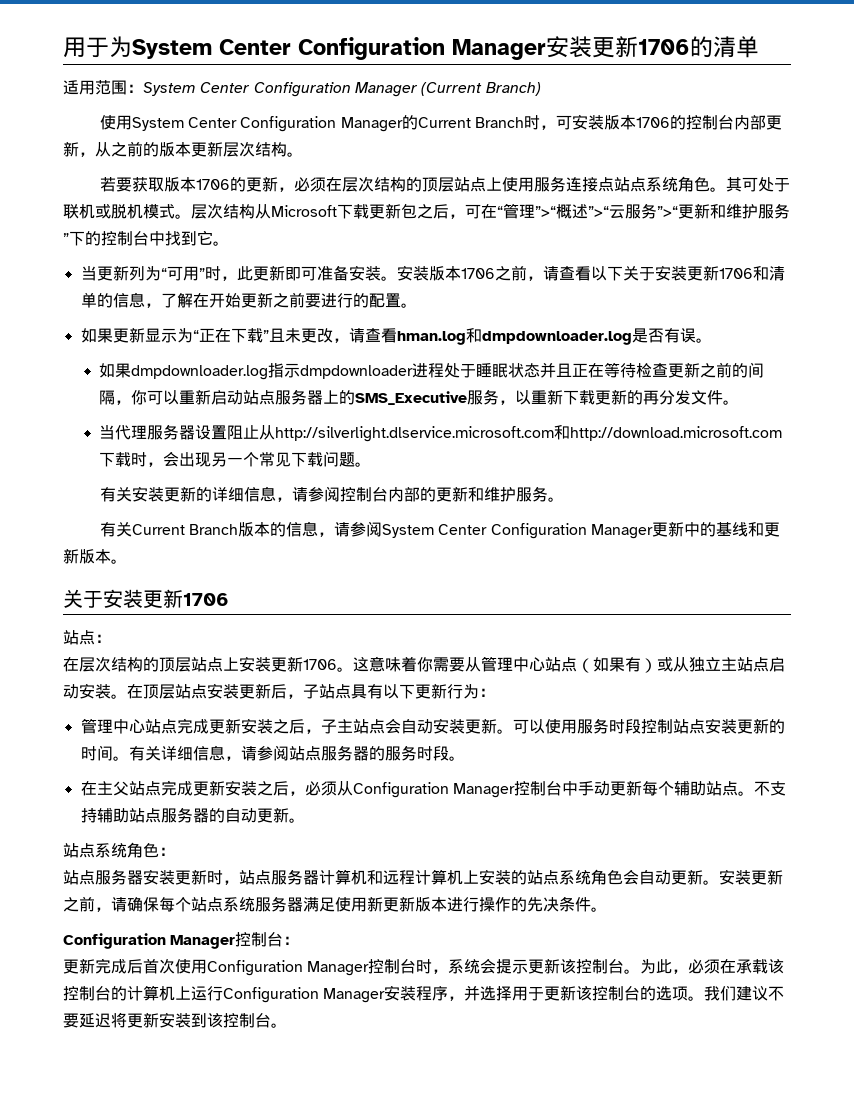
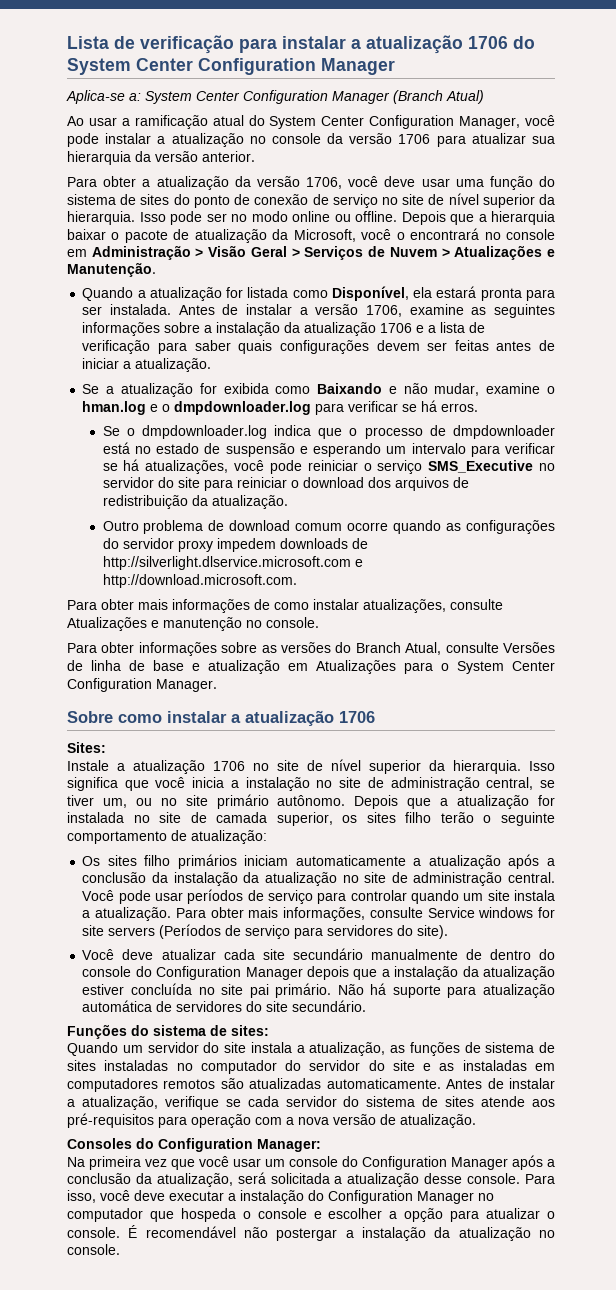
- 用于为System Center Configuration Manager安装更新1706的清单
- 适用范围：System Center Configuration Manager (Current Branch)
- 使用System Center Configuration Manager的Current Branch时，可安装版本1706的控制台内部更新，从之前的版本更新层次结构。
- 若要获取版本1706的更新，必须在层次结构的顶层站点上使用服务连接点站点系统角色。其可处于联机或脱机模式。层次结构从Microsoft下载更新包之后，可在“管理”>“概述”>“云服务”>“更新和维护服务”下的控制台中找到它。
- 当更新列为“可用”时，此更新即可准备安装。安装版本1706之前，请查看以下关于安装更新1706和清单的信息，了解在开始更新之前要进行的配置。
- 如果更新显示为“正在下载”且未更改，请查看hman.log和dmpdownloader.log是否有误。
- 如果dmpdownloader.log指示dmpdownloader进程处于睡眠状态并且正在等待检查更新之前的间隔，你可以重新启动站点服务器上的SMS_Executive服务，以重新下载更新的再分发文件。
- 当代理服务器设置阻止从http://silverlight.dlservice.microsoft.com和http://download.microsoft.com下载时，会出现另一个常见下载问题。
- 有关安装更新的详细信息，请参阅控制台内部的更新和维护服务。
- 有关Current Branch版本的信息，请参阅System Center Configuration Manager更新中的基线和更新版本。
- 关于安装更新1706
- 站点：
- 在层次结构的顶层站点上安装更新1706。这意味着你需要从管理中心站点（如果有）或从独立主站点启动安装。在顶层站点安装更新后，子站点具有以下更新行为：
- 管理中心站点完成更新安装之后，子主站点会自动安装更新。可以使用服务时段控制站点安装更新的时间。有关详细信息，请参阅站点服务器的服务时段。
- 在主父站点完成更新安装之后，必须从Configuration Manager控制台中手动更新每个辅助站点。不支持辅助站点服务器的自动更新。
- 站点系统角色：
- 站点服务器安装更新时，站点服务器计算机和远程计算机上安装的站点系统角色会自动更新。安装更新之前，请确保每个站点系统服务器满足使用新更新版本进行操作的先决条件。
- Configuration Manager控制台：
- 更新完成后首次使用Configuration Manager控制台时，系统会提示更新该控制台。为此，必须在承载该控制台的计算机上运行Configuration Manager安装程序，并选择用于更新该控制台的选项。我们建议不要延迟将更新安装到该控制台。
+ Lista de verificação para instalar a atualização 1706 do System Center Configuration Manager
+ Aplica-se a: System Center Configuration Manager (Branch Atual)
+ Ao usar a ramificação atual do System Center Configuration Manager, você pode instalar a atualização no console da versão 1706 para atualizar sua hierarquia da versão anterior.
+ Para obter a atualização da versão 1706, você deve usar uma função do sistema de sites do ponto de conexão de serviço no site de nível superior da hierarquia. Isso pode ser no modo online ou offline. Depois que a hierarquia baixar o pacote de atualização da Microsoft, você o encontrará no console em Administração > Visão Geral > Serviços de Nuvem > Atualizações e Manutenção.
+ Quando a atualização for listada como Disponível, ela estará pronta para ser instalada. Antes de instalar a versão 1706, examine as seguintes informações sobre a instalação da atualização 1706 e a lista de verificação para saber quais configurações devem ser feitas antes de iniciar a atualização.
+ Se a atualização for exibida como Baixando e não mudar, examine o hman.log e o dmpdownloader.log para verificar se há erros.
+ Se o dmpdownloader.log indica que o processo de dmpdownloader está no estado de suspensão e esperando um intervalo para verificar se há atualizações, você pode reiniciar o serviço SMS_Executive no servidor do site para reiniciar o download dos arquivos de redistribuição da atualização.
+ Outro problema de download comum ocorre quando as configurações do servidor proxy impedem downloads de http://silverlight.dlservice.microsoft.com e http://download.microsoft.com.
+ Para obter mais informações de como instalar atualizações, consulte Atualizações e manutenção no console.
+ Para obter informações sobre as versões do Branch Atual, consulte Versões de linha de base e atualização em Atualizações para o System Center Configuration Manager.
+ Sobre como instalar a atualização 1706
+ Sites:
+ Instale a atualização 1706 no site de nível superior da hierarquia. Isso significa que você inicia a instalação no site de administração central, se tiver um, ou no site primário autônomo. Depois que a atualização for instalada no site de camada superior, os sites filho terão o seguinte comportamento de atualização:
+ Os sites filho primários iniciam automaticamente a atualização após a conclusão da instalação da atualização no site de administração central. Você pode usar períodos de serviço para controlar quando um site instala a atualização. Para obter mais informações, consulte Service windows for site servers (Períodos de serviço para servidores do site).
+ Você deve atualizar cada site secundário manualmente de dentro do console do Configuration Manager depois que a instalação da atualização estiver concluída no site pai primário. Não há suporte para atualização automática de servidores do site secundário.
+ Funções do sistema de sites:
+ Quando um servidor do site instala a atualização, as funções de sistema de sites instaladas no computador do servidor do site e as instaladas em computadores remotos são atualizadas automaticamente. Antes de instalar a atualização, verifique se cada servidor do sistema de sites atende aos pré-requisitos para operação com a nova versão de atualização.
+ Consoles do Configuration Manager:
+ Na primeira vez que você usar um console do Configuration Manager após a conclusão da atualização, será solicitada a atualização desse console. Para isso, você deve executar a instalação do Configuration Manager no computador que hospeda o console e escolher a opção para atualizar o console. É recomendável não postergar a instalação da atualização no console.

